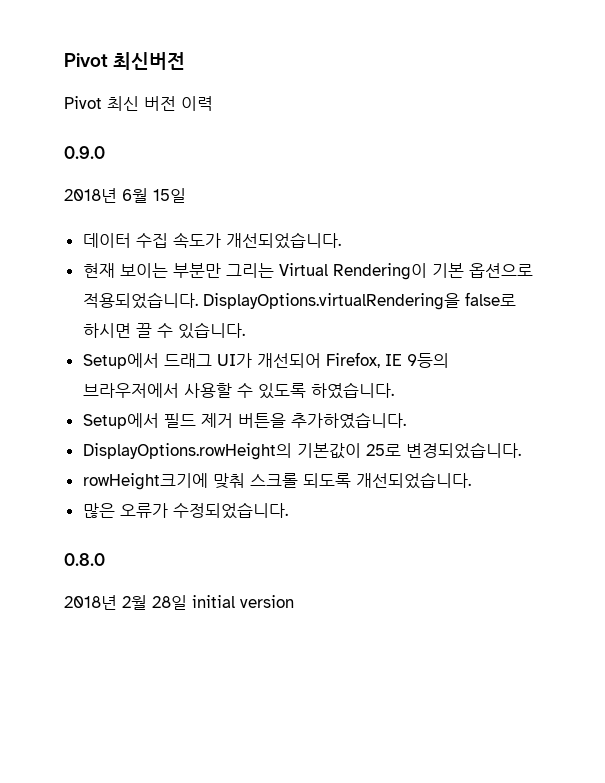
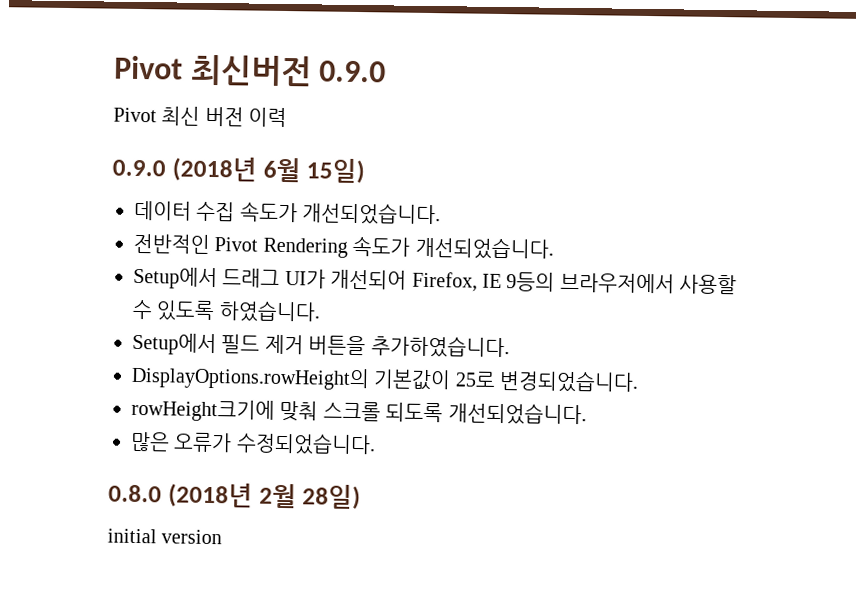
- Pivot 최신버전
+ Pivot 최신버전 0.9.0
- 0.9.0
- 2018년 6월 15일
+ 0.9.0 (2018년 6월 15일)
- 현재 보이는 부분만 그리는 Virtual Rendering이 기본 옵션으로 적용되었습니다. DisplayOptions.virtualRendering을 false로 하시면 끌 수 있습니다.
+ 전반적인 Pivot Rendering 속도가 개선되었습니다.
- 0.8.0
- 2018년 2월 28일 initial version
+ 0.8.0 (2018년 2월 28일)
+ initial version

